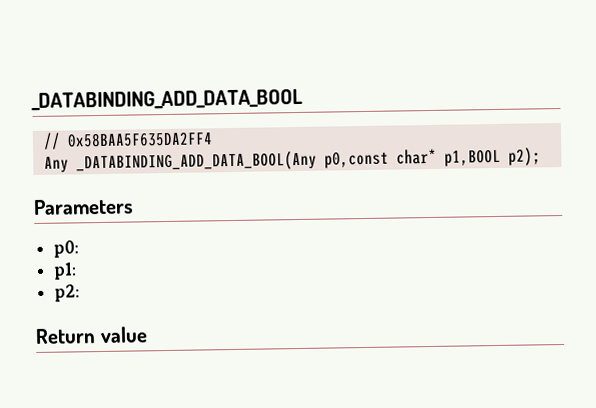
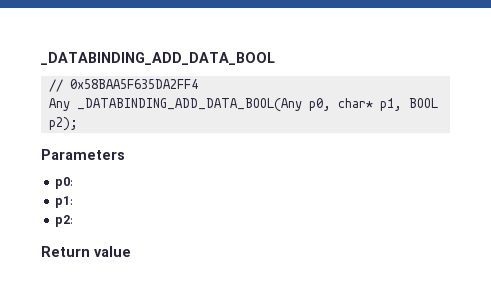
- Any _DATABINDING_ADD_DATA_BOOL(Any p0,const char* p1,BOOL p2);
+ Any _DATABINDING_ADD_DATA_BOOL(Any p0, char* p1, BOOL p2);

